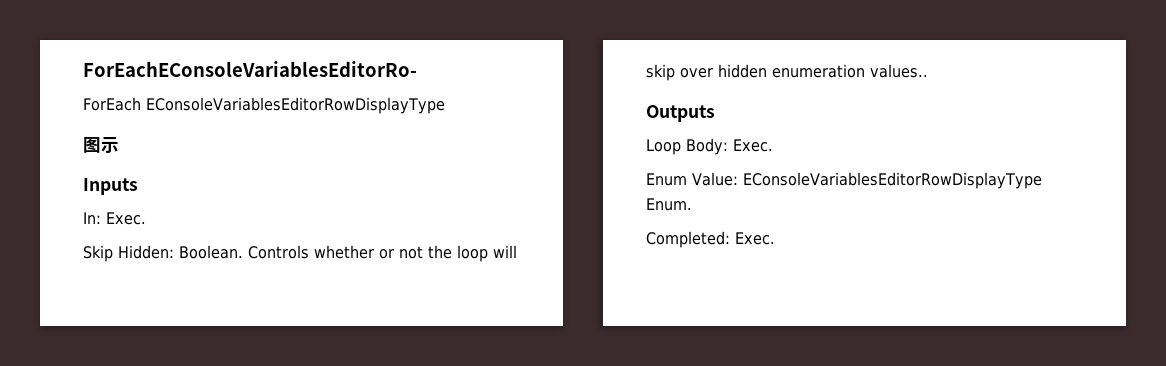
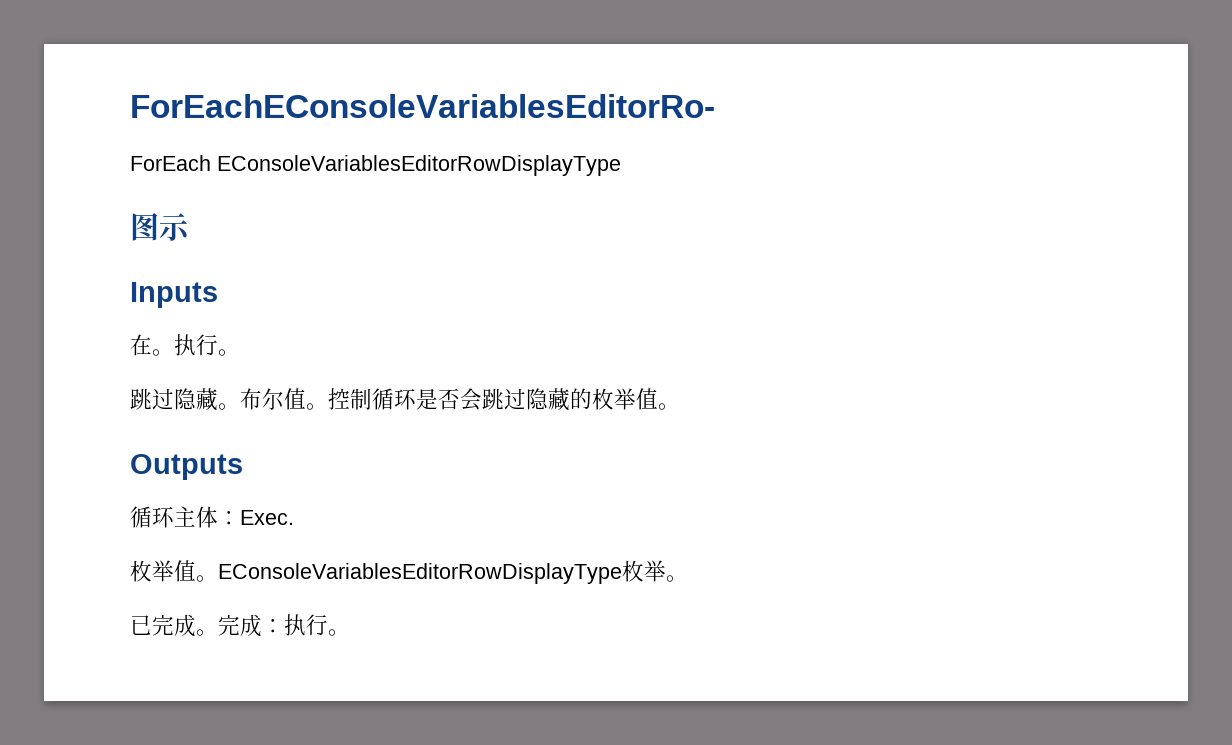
- In: Exec.
- Skip Hidden: Boolean. Controls whether or not the loop will skip over hidden enumeration values..
+ 在。执行。
+ 跳过隐藏。布尔值。控制循环是否会跳过隐藏的枚举值。
- Loop Body: Exec.
- Enum Value: EConsoleVariablesEditorRowDisplayType Enum.
- Completed: Exec.
+ 循环主体：Exec.
+ 枚举值。EConsoleVariablesEditorRowDisplayType枚举。
+ 已完成。完成：执行。

